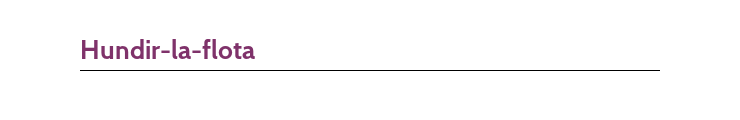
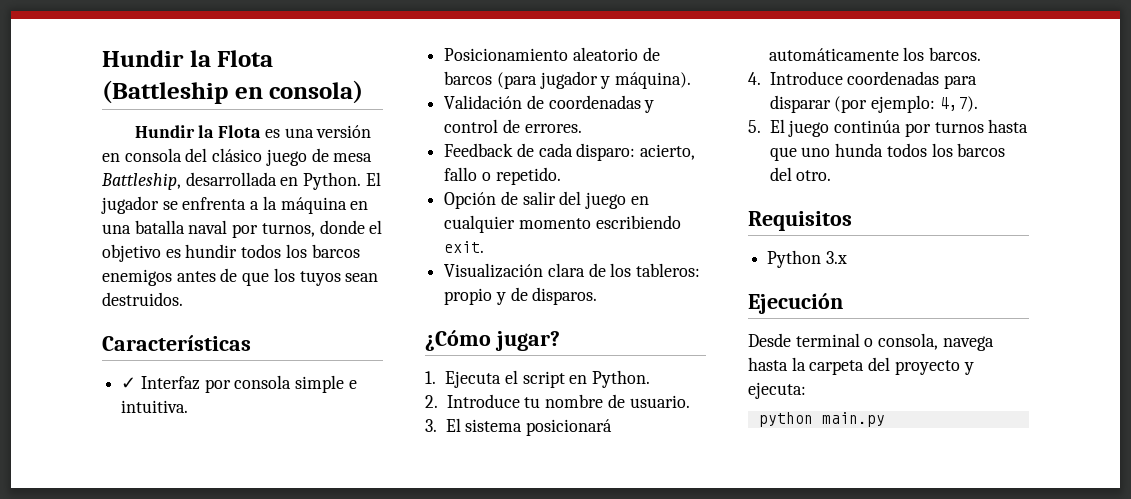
- Hundir-la-flota
+ Hundir la Flota (Battleship en consola)
+ Hundir la Flota es una versión en consola del clásico juego de mesa Battleship, desarrollada en Python. El jugador se enfrenta a la máquina en una batalla naval por turnos, donde el objetivo es hundir todos los barcos enemigos antes de que los tuyos sean destruidos.
+ Características
+ ✓ Interfaz por consola simple e intuitiva.
+ Posicionamiento aleatorio de barcos (para jugador y máquina).
+ Validación de coordenadas y control de errores.
+ Feedback de cada disparo: acierto, fallo o repetido.
+ Opción de salir del juego en cualquier momento escribiendo exit.
+ Visualización clara de los tableros: propio y de disparos.
+ ¿Cómo jugar?
+ 1. Ejecuta el script en Python.
+ 2. Introduce tu nombre de usuario.
+ 3. El sistema posicionará automáticamente los barcos.
+ 4. Introduce coordenadas para disparar (por ejemplo: 4,7).
+ 5. El juego continúa por turnos hasta que uno hunda todos los barcos del otro.
+ Requisitos
+ Python 3.x
+ Ejecución
+ Desde terminal o consola, navega hasta la carpeta del proyecto y ejecuta:
+ python main.py

